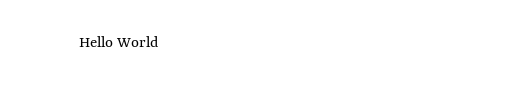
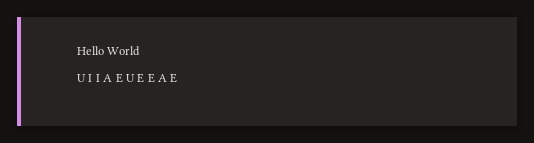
+ U I I A E U E E A E

